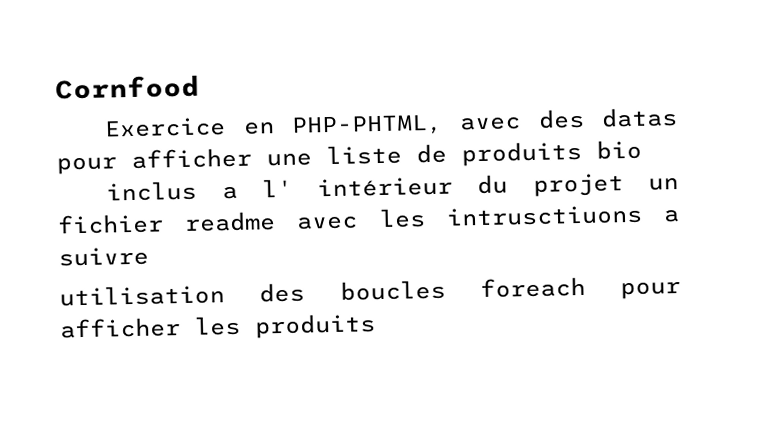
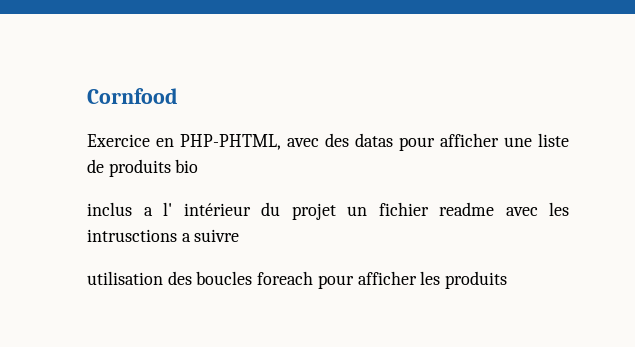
- inclus a l' intérieur du projet un fichier readme avec les intrusctiuons a suivre
+ inclus a l' intérieur du projet un fichier readme avec les intrusctions a suivre

